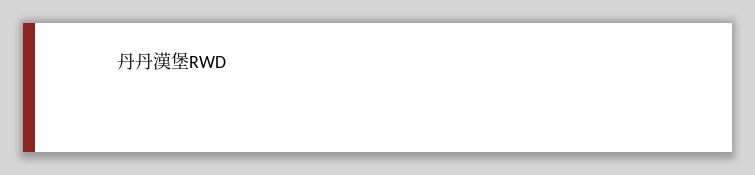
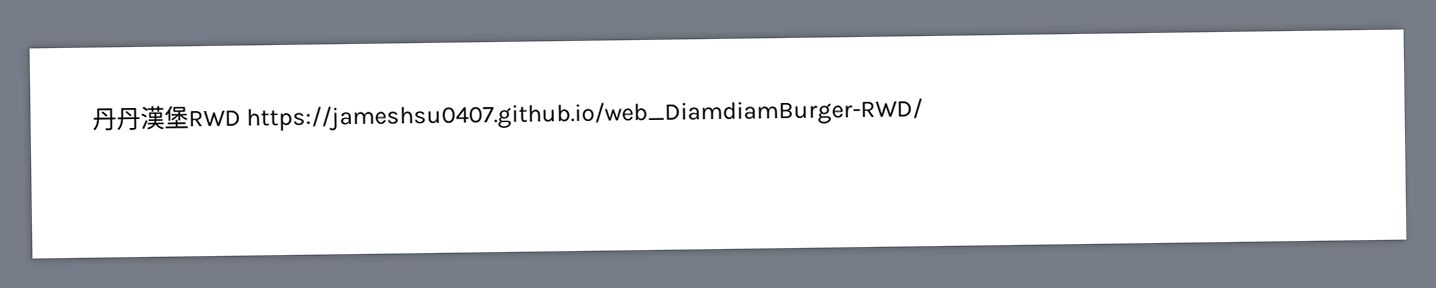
- 丹丹漢堡RWD
+ 丹丹漢堡RWD https://jameshsu0407.github.io/web_DiamdiamBurger-RWD/

